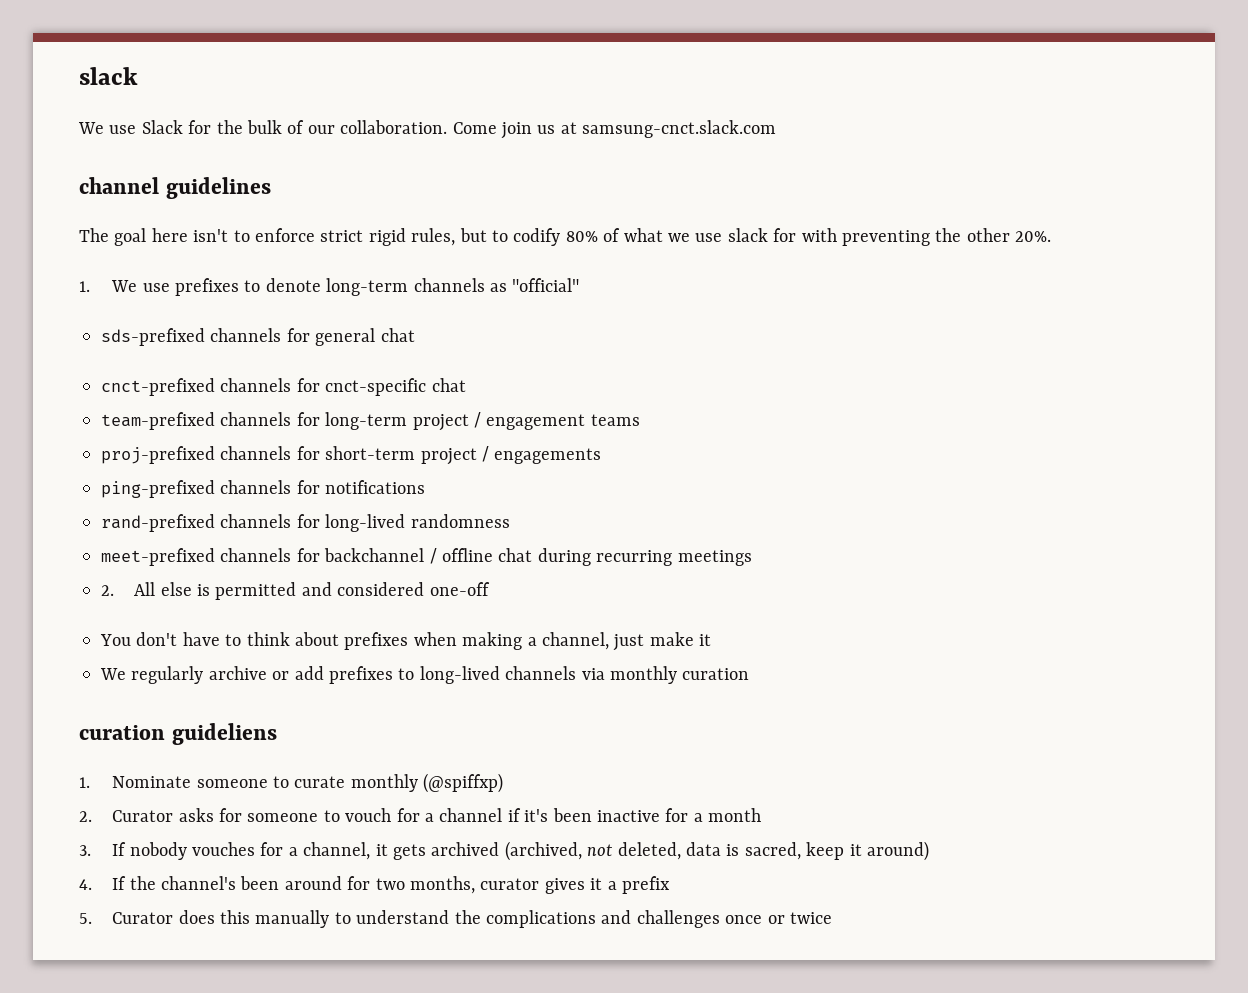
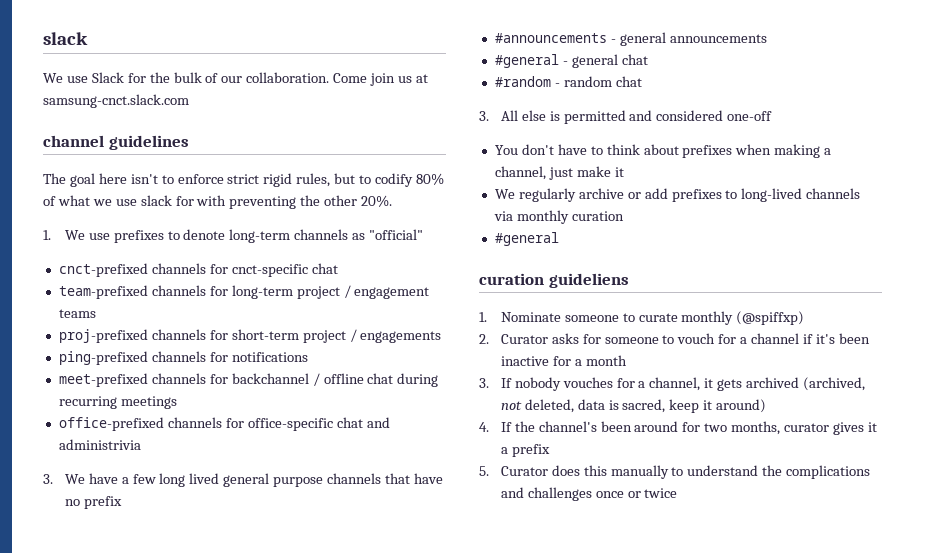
- sds-prefixed channels for general chat
- rand-prefixed channels for long-lived randomness
- 2. All else is permitted and considered one-off
+ office-prefixed channels for office-specific chat and administrivia
+ 3. We have a few long lived general purpose channels that have no prefix
+ #announcements - general announcements
+ #general - general chat
+ #random - random chat
+ 3. All else is permitted and considered one-off
  We regularly archive or add prefixes to long-lived channels via monthly curation
+ #general

